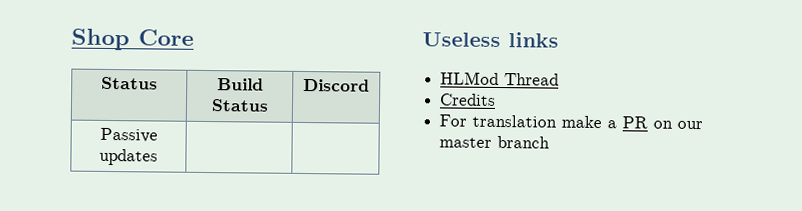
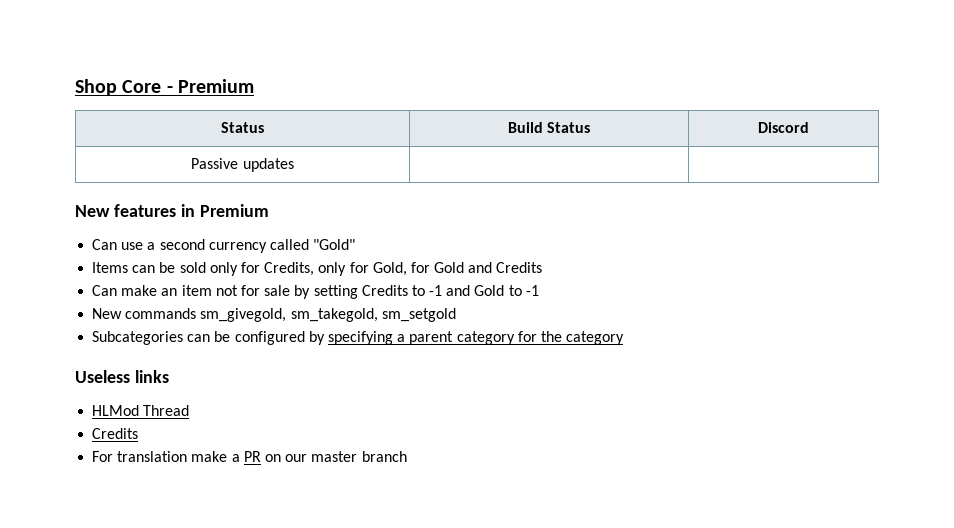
- Shop Core
+ Shop Core - Premium
+ New features in Premium
+ Can use a second currency called "Gold"
+ Items can be sold only for Credits, only for Gold, for Gold and Credits
+ Can make an item not for sale by setting Credits to -1 and Gold to -1
+ New commands sm_givegold, sm_takegold, sm_setgold
+ Subcategories can be configured by specifying a parent category for the category

